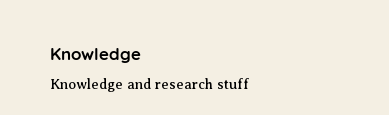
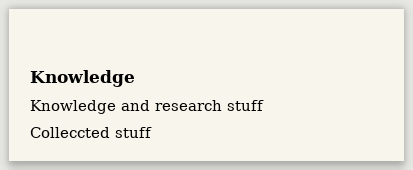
+ Colleccted stuff

